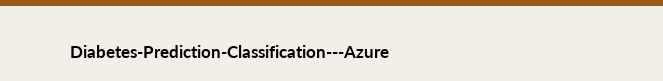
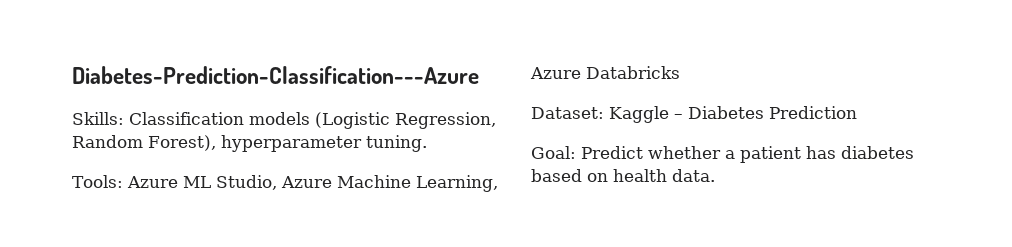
+ Skills: Classification models (Logistic Regression, Random Forest), hyperparameter tuning.
+ Tools: Azure ML Studio, Azure Machine Learning, Azure Databricks
+ Dataset: Kaggle – Diabetes Prediction
+ Goal: Predict whether a patient has diabetes based on health data.

